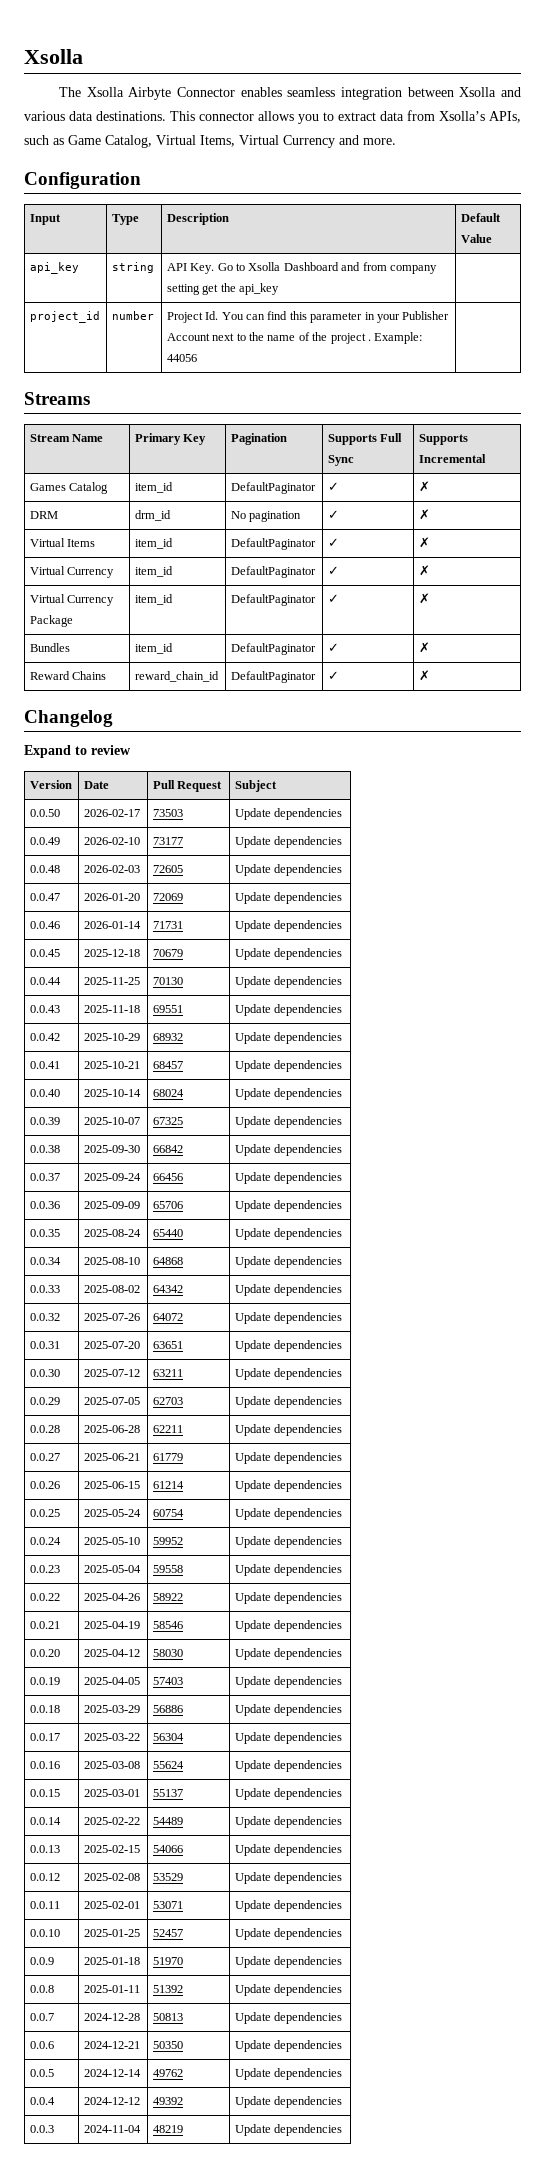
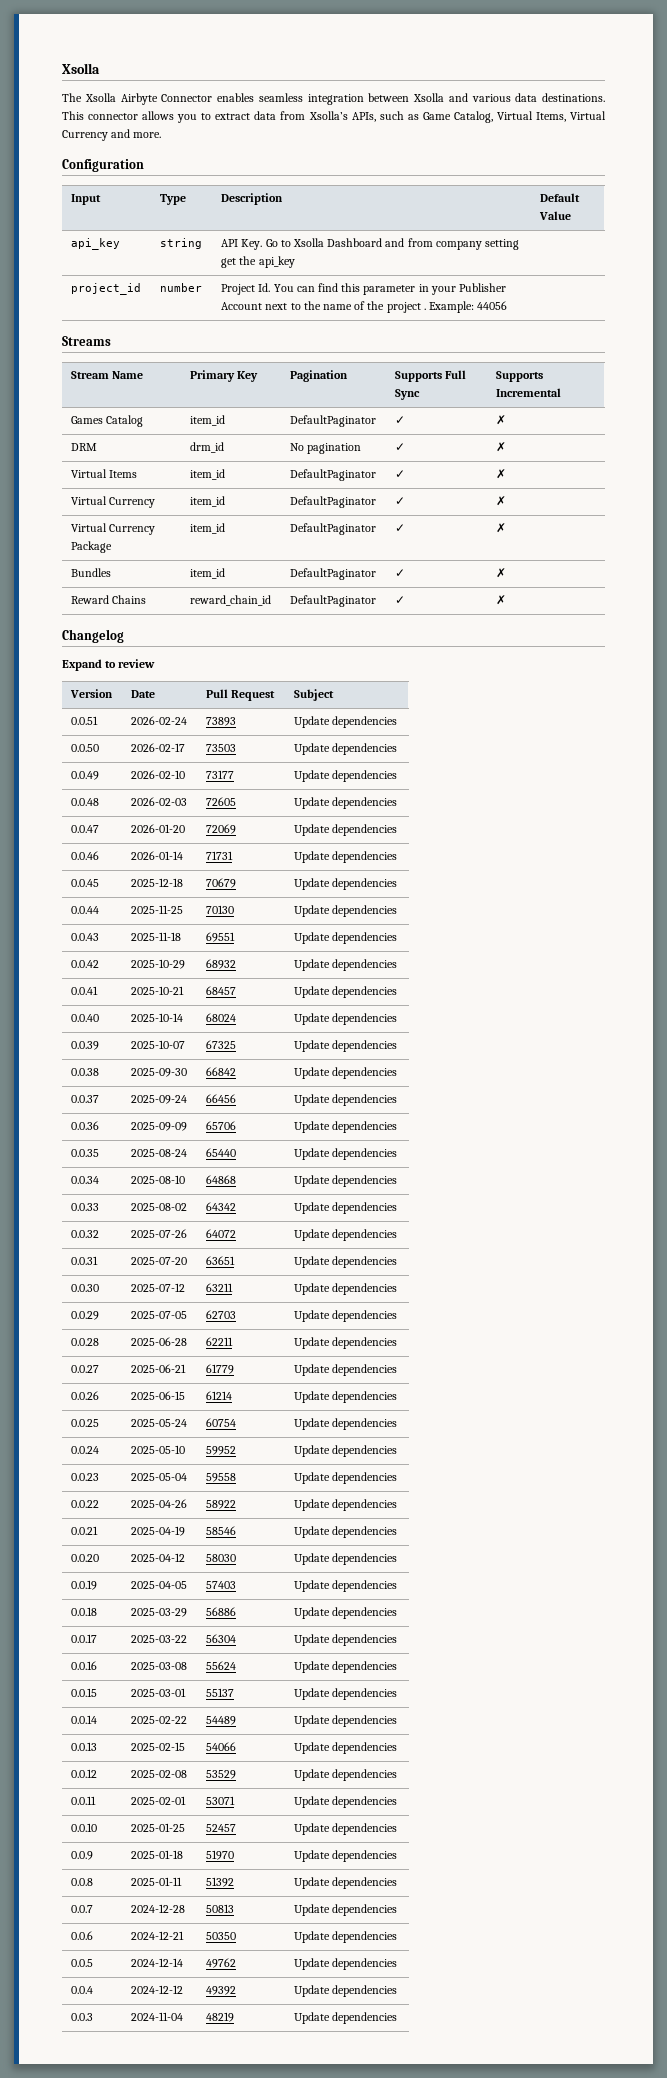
+ 0.0.51 | 2026-02-24 | 73893 | Update dependencies

